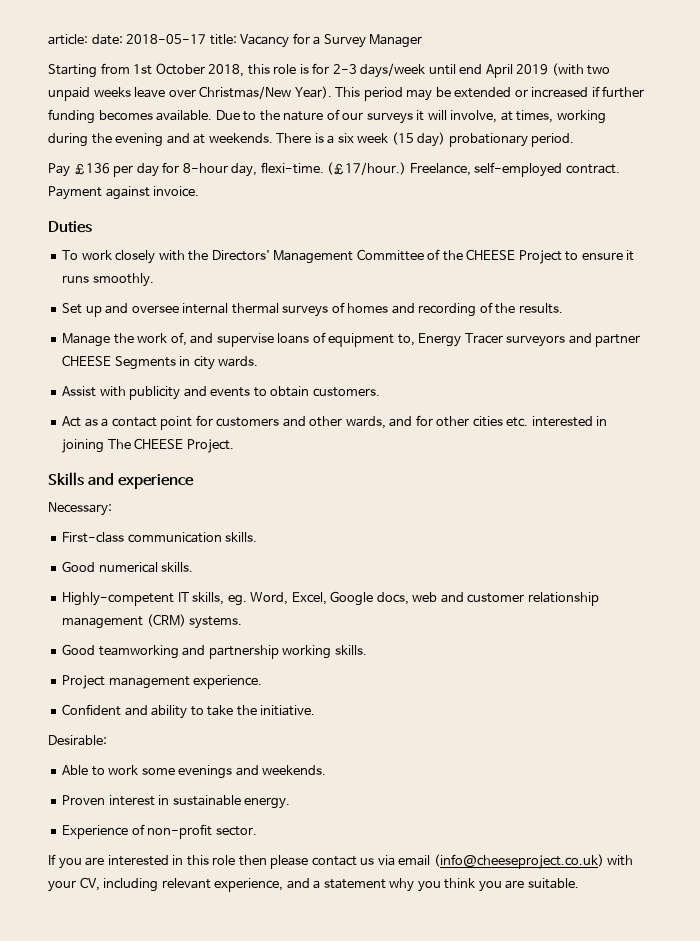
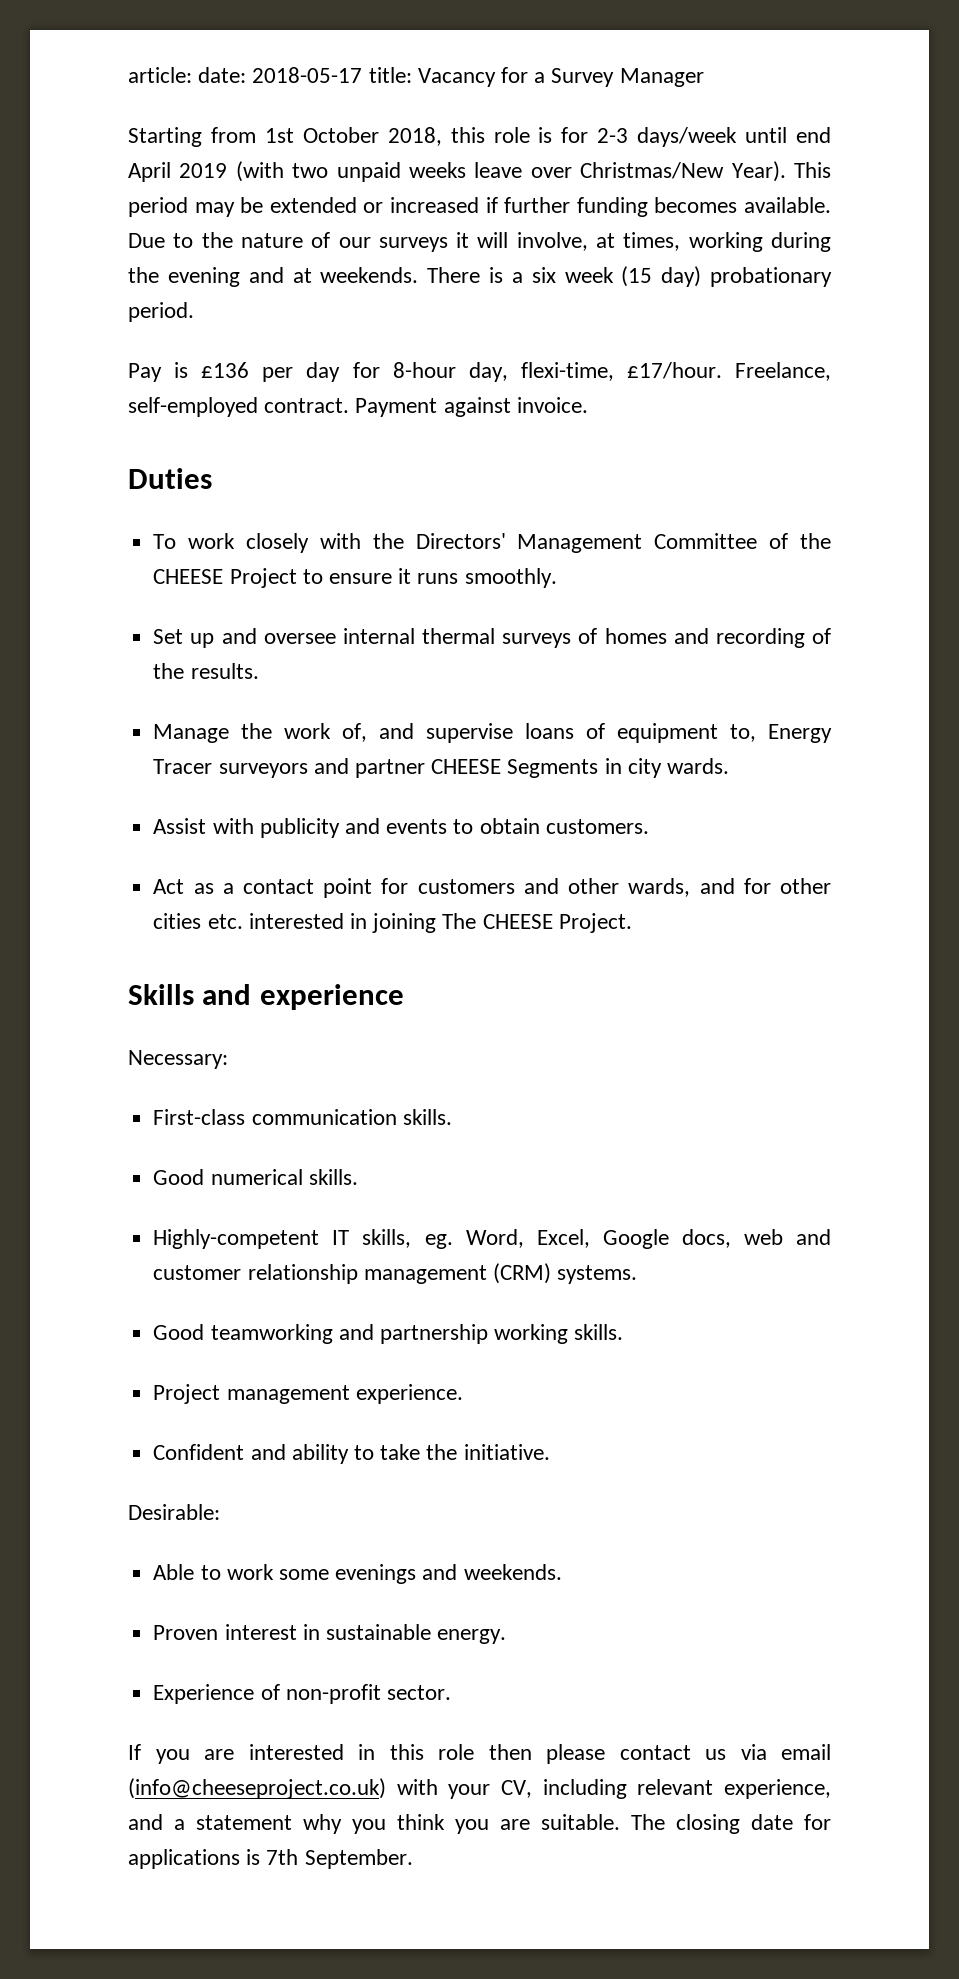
- Pay £136 per day for 8-hour day, flexi-time. (£17/hour.)
+ Pay is £136 per day for 8-hour day, flexi-time, £17/hour.
+ The closing date for applications is 7th September.

